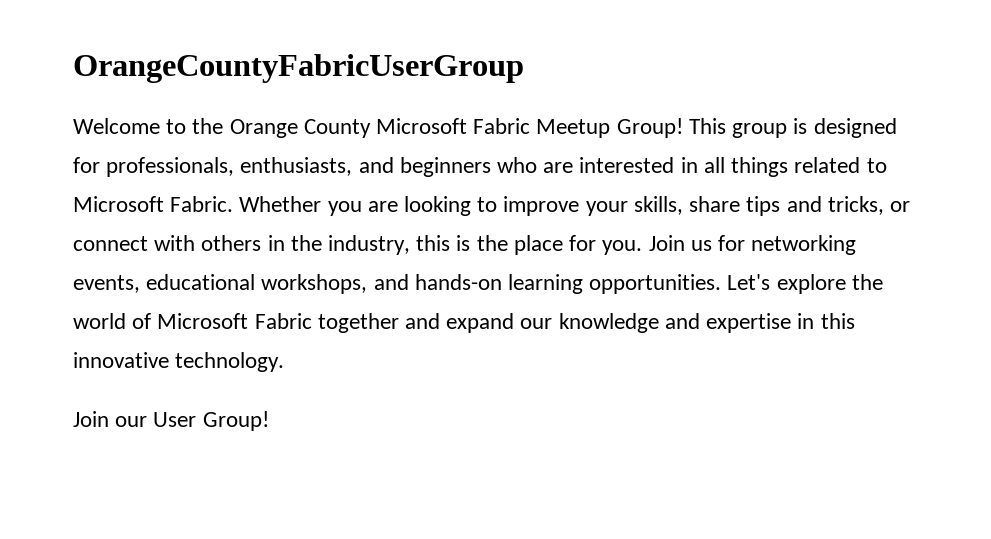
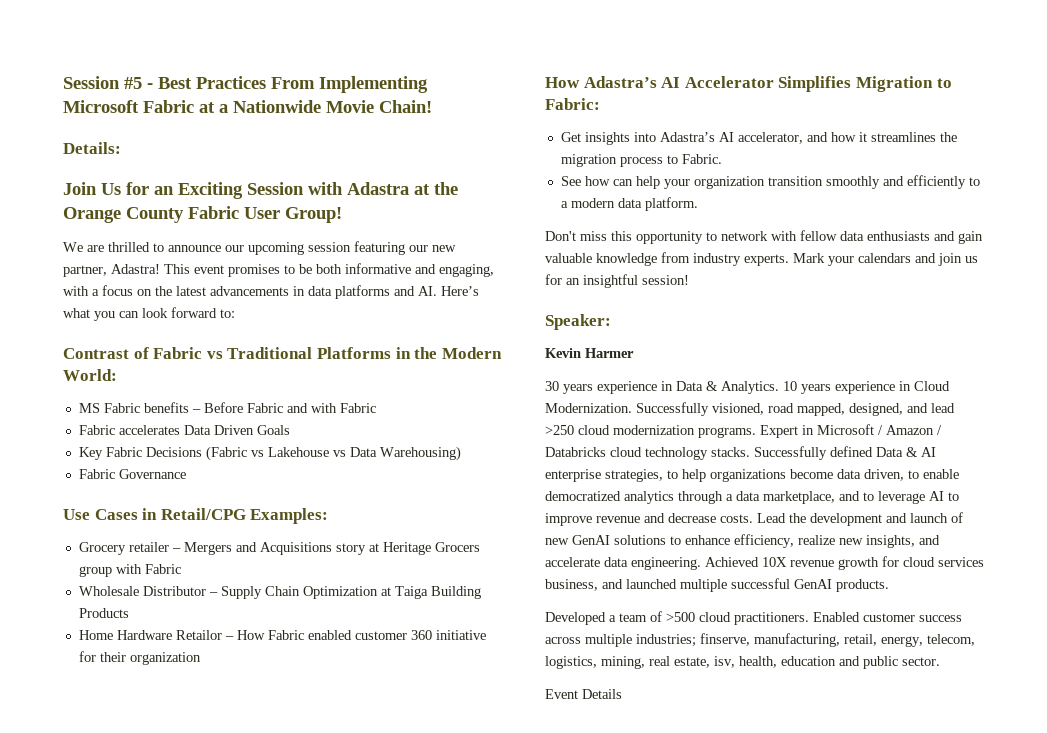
- OrangeCountyFabricUserGroup
- Welcome to the Orange County Microsoft Fabric Meetup Group! This group is designed for professionals, enthusiasts, and beginners who are interested in all things related to Microsoft Fabric. Whether you are looking to improve your skills, share tips and tricks, or connect with others in the industry, this is the place for you. Join us for networking events, educational workshops, and hands-on learning opportunities. Let's explore the world of Microsoft Fabric together and expand our knowledge and expertise in this innovative technology.
- Join our User Group!
+ Session #5 - Best Practices From Implementing Microsoft Fabric at a Nationwide Movie Chain!
+ Details:
+ Join Us for an Exciting Session with Adastra at the Orange County Fabric User Group!
+ We are thrilled to announce our upcoming session featuring our new partner, Adastra! This event promises to be both informative and engaging, with a focus on the latest advancements in data platforms and AI. Here’s what you can look forward to:
+ Contrast of Fabric vs Traditional Platforms in the Modern World:
+ MS Fabric benefits – Before Fabric and with Fabric
+ Fabric accelerates Data Driven Goals
+ Key Fabric Decisions (Fabric vs Lakehouse vs Data Warehousing)
+ Fabric Governance
+ Use Cases in Retail/CPG Examples:
+ Grocery retailer – Mergers and Acquisitions story at Heritage Grocers group with Fabric
+ Wholesale Distributor – Supply Chain Optimization at Taiga Building Products
+ Home Hardware Retailor – How Fabric enabled customer 360 initiative for their organization
+ How Adastra’s AI Accelerator Simplifies Migration to Fabric:
+ Get insights into Adastra’s AI accelerator, and how it streamlines the migration process to Fabric.
+ See how can help your organization transition smoothly and efficiently to a modern data platform.
+ Don't miss this opportunity to network with fellow data enthusiasts and gain valuable knowledge from industry experts. Mark your calendars and join us for an insightful session!
+ Speaker:
+ Kevin Harmer
+ 30 years experience in Data & Analytics. 10 years experience in Cloud Modernization. Successfully visioned, road mapped, designed, and lead >250 cloud modernization programs. Expert in Microsoft / Amazon / Databricks cloud technology stacks. Successfully defined Data & AI enterprise strategies, to help organizations become data driven, to enable democratized analytics through a data marketplace, and to leverage AI to improve revenue and decrease costs. Lead the development and launch of new GenAI solutions to enhance efficiency, realize new insights, and accelerate data engineering. Achieved 10X revenue growth for cloud services business, and launched multiple successful GenAI products.
+ Developed a team of >500 cloud practitioners. Enabled customer success across multiple industries; finserve, manufacturing, retail, energy, telecom, logistics, mining, real estate, isv, health, education and public sector.
+ Event Details

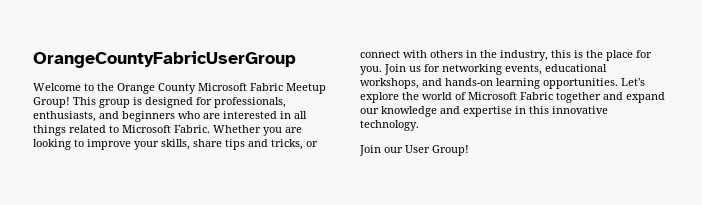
- Session #5 - Best Practices From Implementing Microsoft Fabric at a Nationwide Movie Chain!
- Details:
- Join Us for an Exciting Session with Adastra at the Orange County Fabric User Group!
- We are thrilled to announce our upcoming session featuring our new partner, Adastra! This event promises to be both informative and engaging, with a focus on the latest advancements in data platforms and AI. Here’s what you can look forward to:
- Contrast of Fabric vs Traditional Platforms in the Modern World:
- MS Fabric benefits – Before Fabric and with Fabric
- Fabric accelerates Data Driven Goals
- Key Fabric Decisions (Fabric vs Lakehouse vs Data Warehousing)
- Fabric Governance
- Use Cases in Retail/CPG Examples:
- Grocery retailer – Mergers and Acquisitions story at Heritage Grocers group with Fabric
- Wholesale Distributor – Supply Chain Optimization at Taiga Building Products
- Home Hardware Retailor – How Fabric enabled customer 360 initiative for their organization
- How Adastra’s AI Accelerator Simplifies Migration to Fabric:
- Get insights into Adastra’s AI accelerator, and how it streamlines the migration process to Fabric.
- See how can help your organization transition smoothly and efficiently to a modern data platform.
- Don't miss this opportunity to network with fellow data enthusiasts and gain valuable knowledge from industry experts. Mark your calendars and join us for an insightful session!
- Speaker:
- Kevin Harmer
- 30 years experience in Data & Analytics. 10 years experience in Cloud Modernization. Successfully visioned, road mapped, designed, and lead >250 cloud modernization programs. Expert in Microsoft / Amazon / Databricks cloud technology stacks. Successfully defined Data & AI enterprise strategies, to help organizations become data driven, to enable democratized analytics through a data marketplace, and to leverage AI to improve revenue and decrease costs. Lead the development and launch of new GenAI solutions to enhance efficiency, realize new insights, and accelerate data engineering. Achieved 10X revenue growth for cloud services business, and launched multiple successful GenAI products.
- Developed a team of >500 cloud practitioners. Enabled customer success across multiple industries; finserve, manufacturing, retail, energy, telecom, logistics, mining, real estate, isv, health, education and public sector.
- Event Details
+ OrangeCountyFabricUserGroup
+ Welcome to the Orange County Microsoft Fabric Meetup Group! This group is designed for professionals, enthusiasts, and beginners who are interested in all things related to Microsoft Fabric. Whether you are looking to improve your skills, share tips and tricks, or connect with others in the industry, this is the place for you. Join us for networking events, educational workshops, and hands-on learning opportunities. Let's explore the world of Microsoft Fabric together and expand our knowledge and expertise in this innovative technology.
+ Join our User Group!

